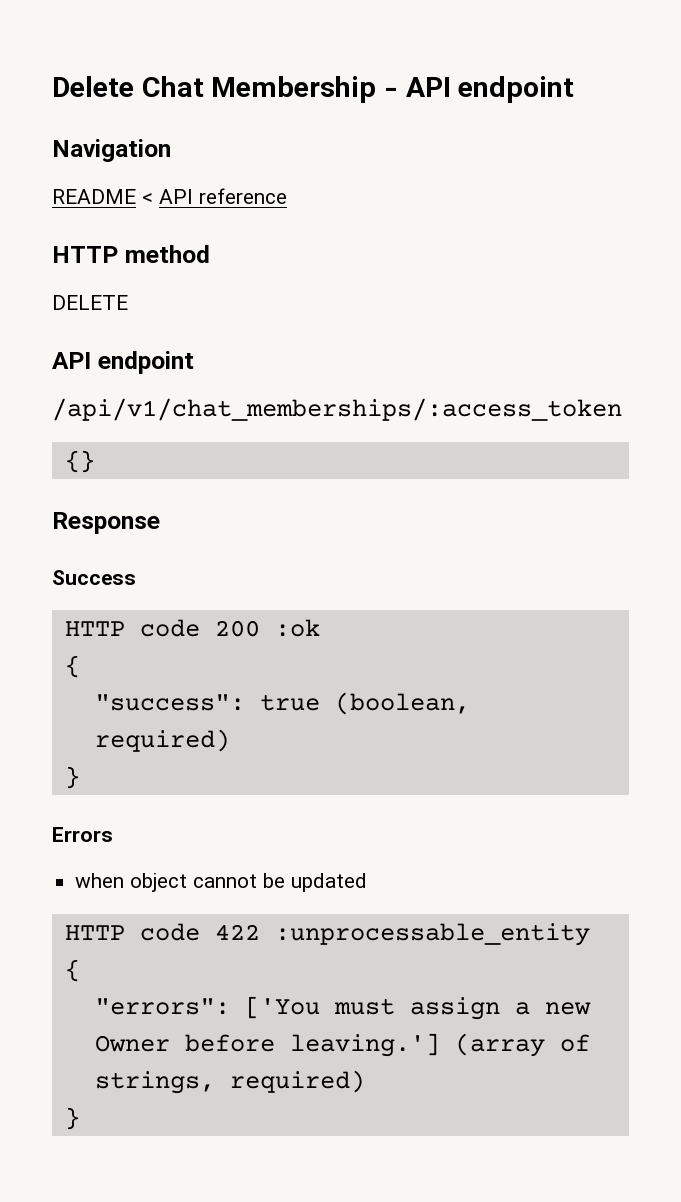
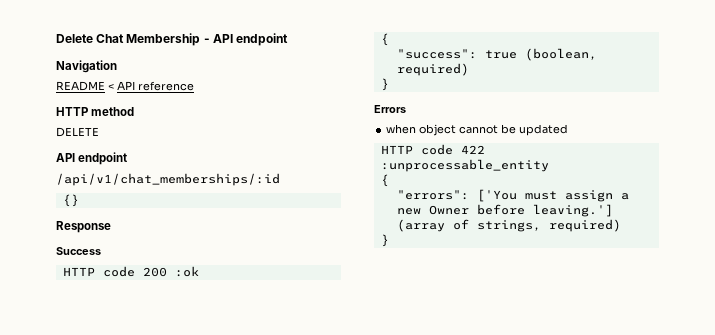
- /api/v1/chat_memberships/:access_token
+ /api/v1/chat_memberships/:id

